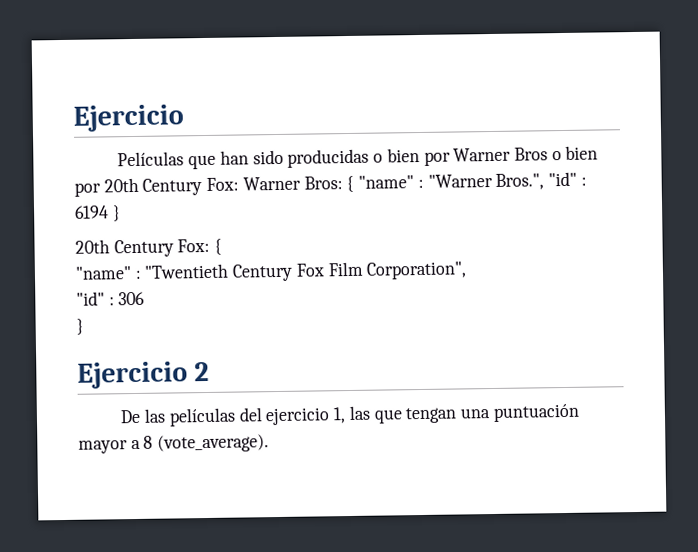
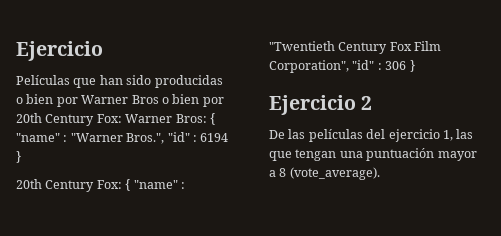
- 20th Century Fox: {
- "name" : "Twentieth Century Fox Film Corporation",
- "id" : 306
- }
+ 20th Century Fox: { "name" : "Twentieth Century Fox Film Corporation", "id" : 306 }

